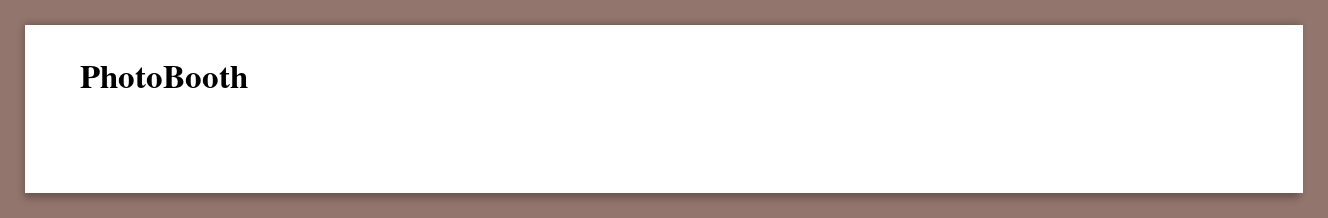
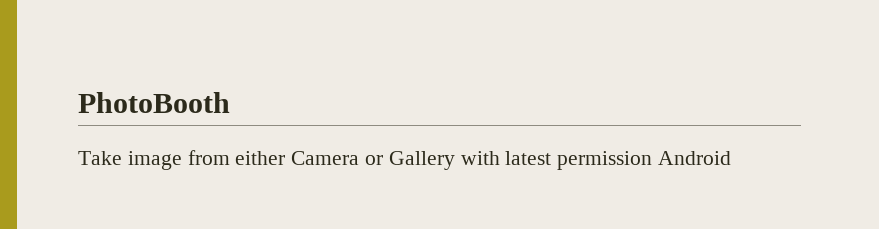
+ Take image from either Camera or Gallery with latest permission Android

